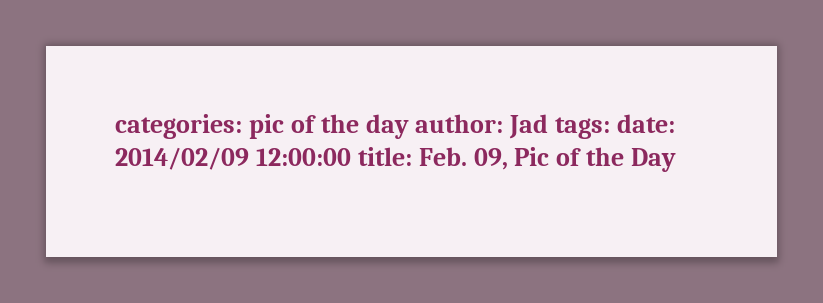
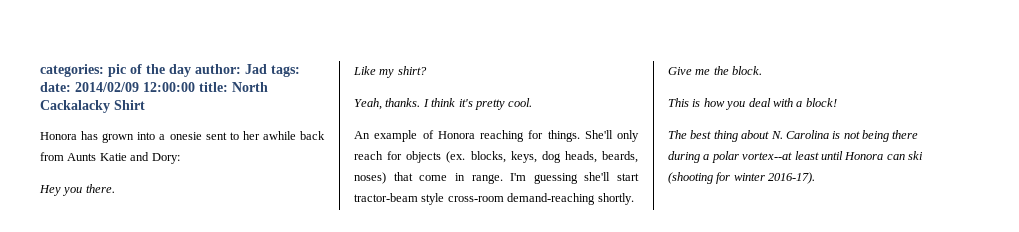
- categories: pic of the day author: Jad tags: date: 2014/02/09 12:00:00 title: Feb. 09, Pic of the Day
+ categories: pic of the day author: Jad tags: date: 2014/02/09 12:00:00 title: North Cackalacky Shirt
+ Honora has grown into a onesie sent to her awhile back from Aunts Katie and Dory:
+ Hey you there.
+ Like my shirt?
+ Yeah, thanks. I think it's pretty cool.
+ An example of Honora reaching for things. She'll only reach for objects (ex. blocks, keys, dog heads, beards, noses) that come in range. I'm guessing she'll start tractor-beam style cross-room demand-reaching shortly.
+ Give me the block.
+ This is how you deal with a block!
+ The best thing about N. Carolina is not being there during a polar vortex--at least until Honora can ski (shooting for winter 2016-17).

